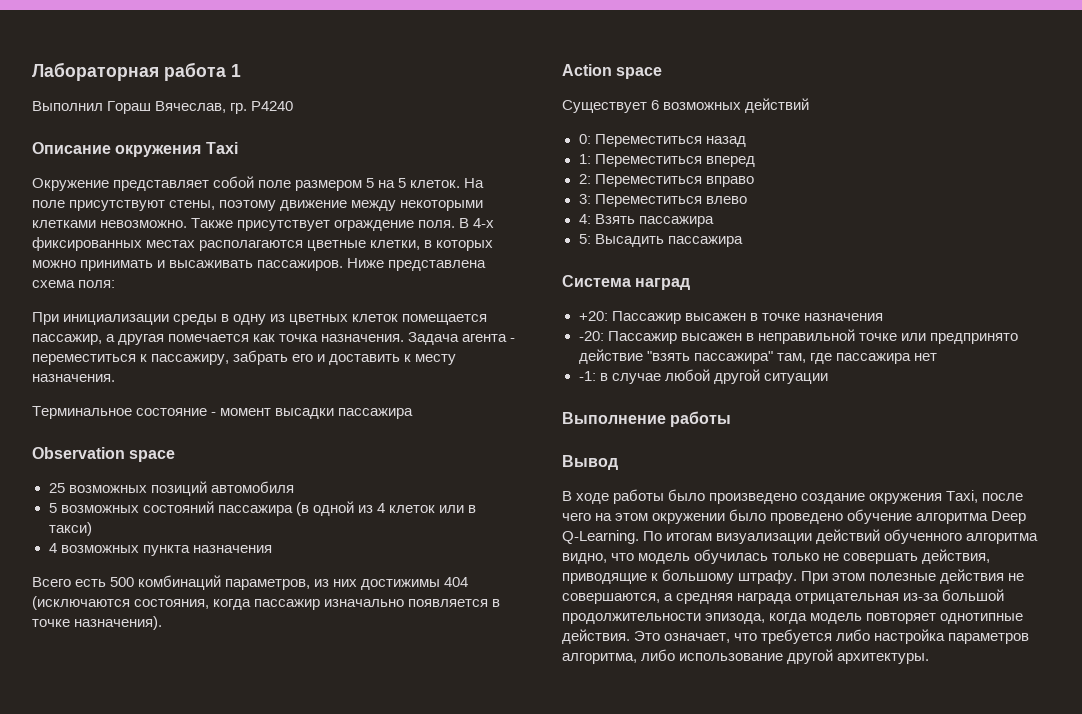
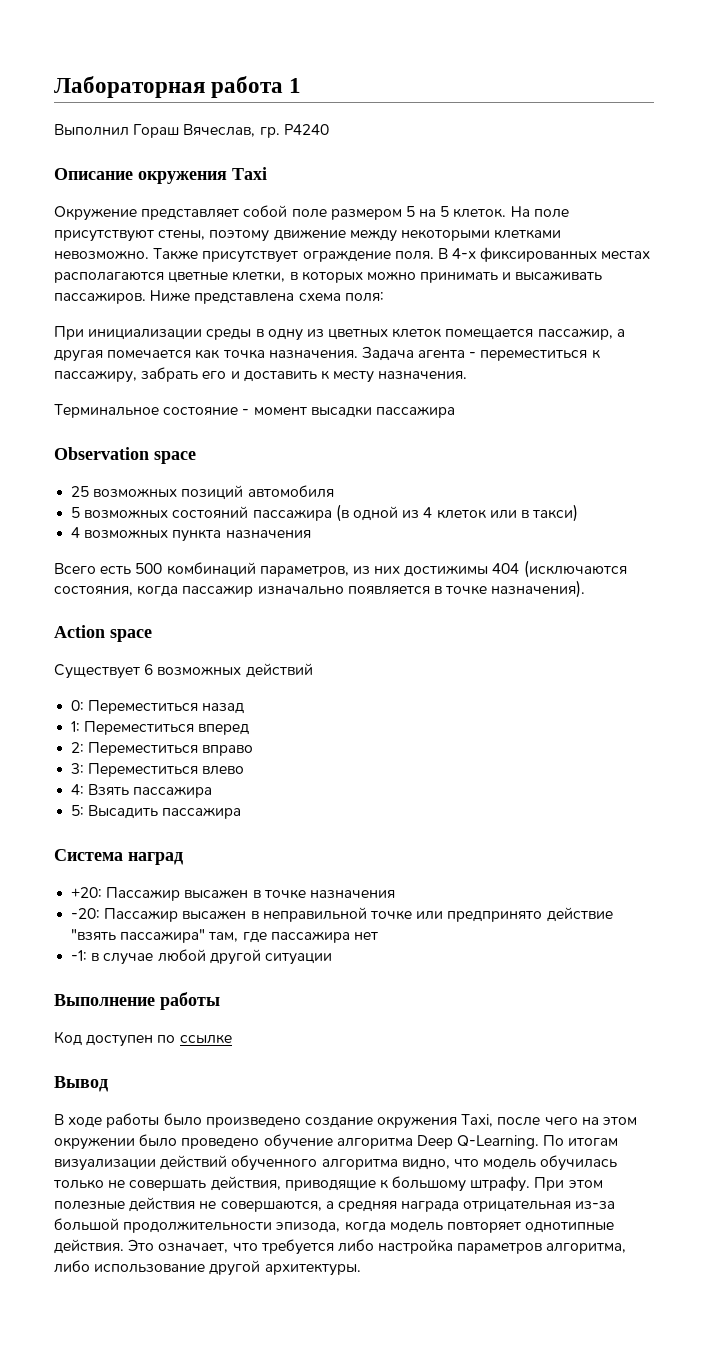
+ Код доступен по ссылке

